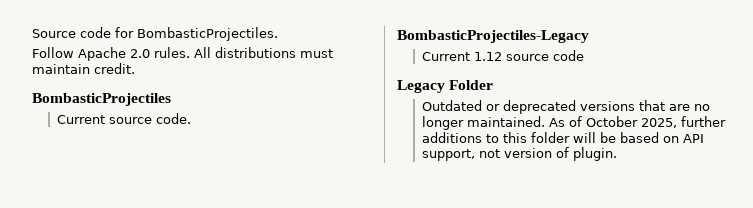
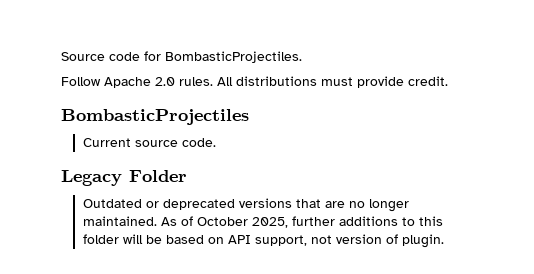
- All distributions must maintain credit.
+ All distributions must provide credit.
- BombasticProjectiles-Legacy
- Current 1.12 source code

